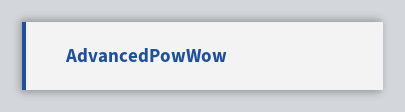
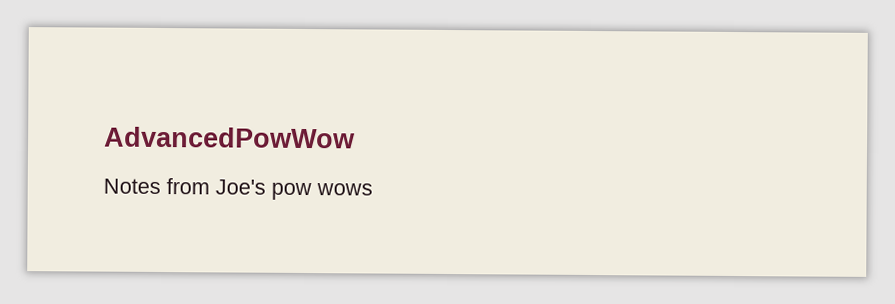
+ Notes from Joe's pow wows

